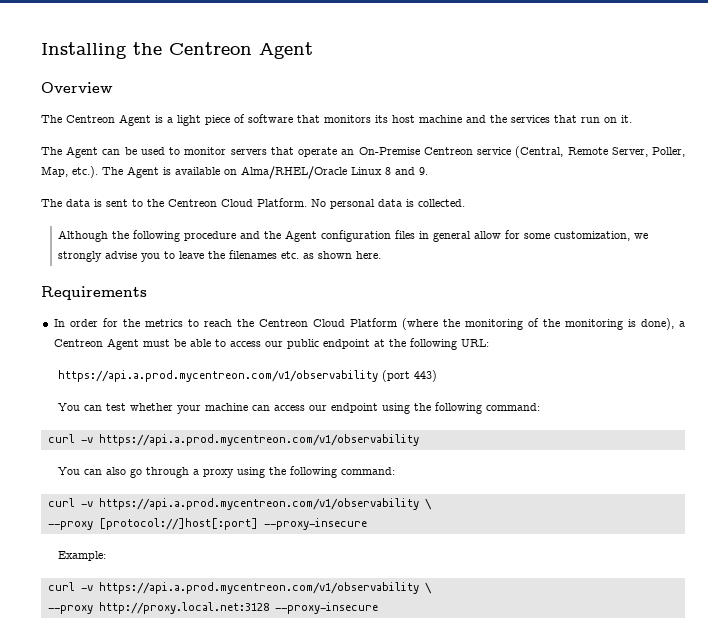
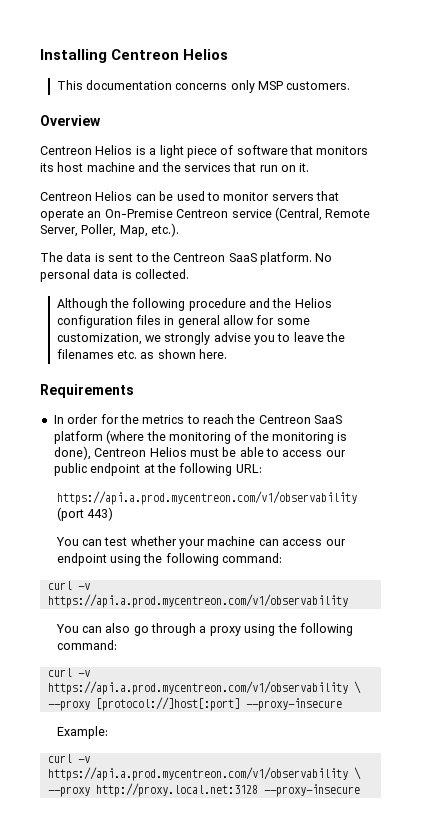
- Installing the Centreon Agent
+ Installing Centreon Helios
+ This documentation concerns only MSP customers.
  Overview
- The Centreon Agent is a light piece of software that monitors its host machine and the services that run on it.
+ Centreon Helios is a light piece of software that monitors its host machine and the services that run on it.
- The Agent can be used to monitor servers that operate an On-Premise Centreon service (Central, Remote Server, Poller, Map, etc.). The Agent is available on Alma/RHEL/Oracle Linux 8 and 9.
+ Centreon Helios can be used to monitor servers that operate an On-Premise Centreon service (Central, Remote Server, Poller, Map, etc.).
- The data is sent to the Centreon Cloud Platform.
+ The data is sent to the Centreon SaaS platform.
- Although the following procedure and the Agent configuration files in general allow for some customization, we strongly advise you to leave the filenames etc. as shown here.
+ Although the following procedure and the Helios configuration files in general allow for some customization, we strongly advise you to leave the filenames etc. as shown here.
- In order for the metrics to reach the Centreon Cloud Platform (where the monitoring of the monitoring is done), a Centreon Agent must be able to access our public endpoint at the following URL:
+ In order for the metrics to reach the Centreon SaaS platform (where the monitoring of the monitoring is done), Centreon Helios must be able to access our public endpoint at the following URL:

